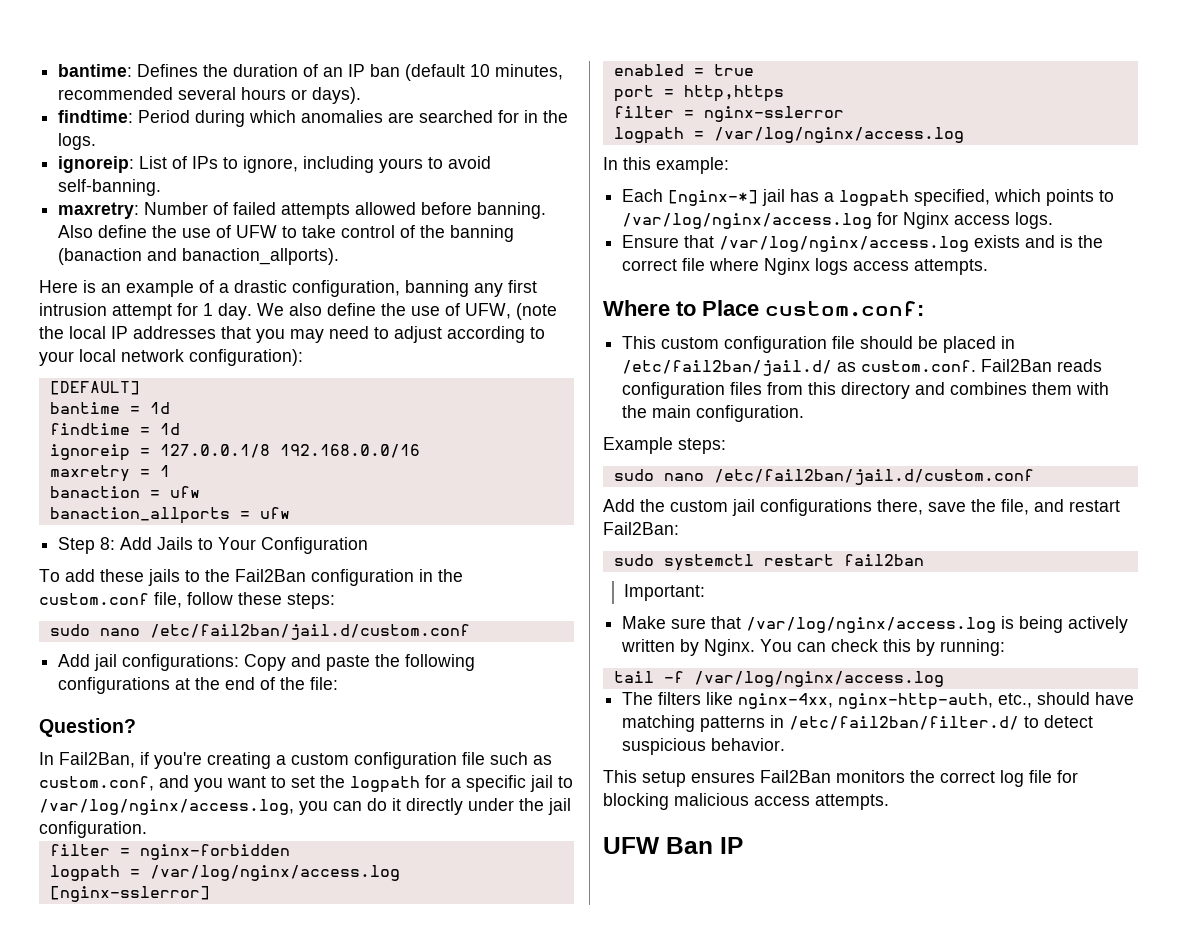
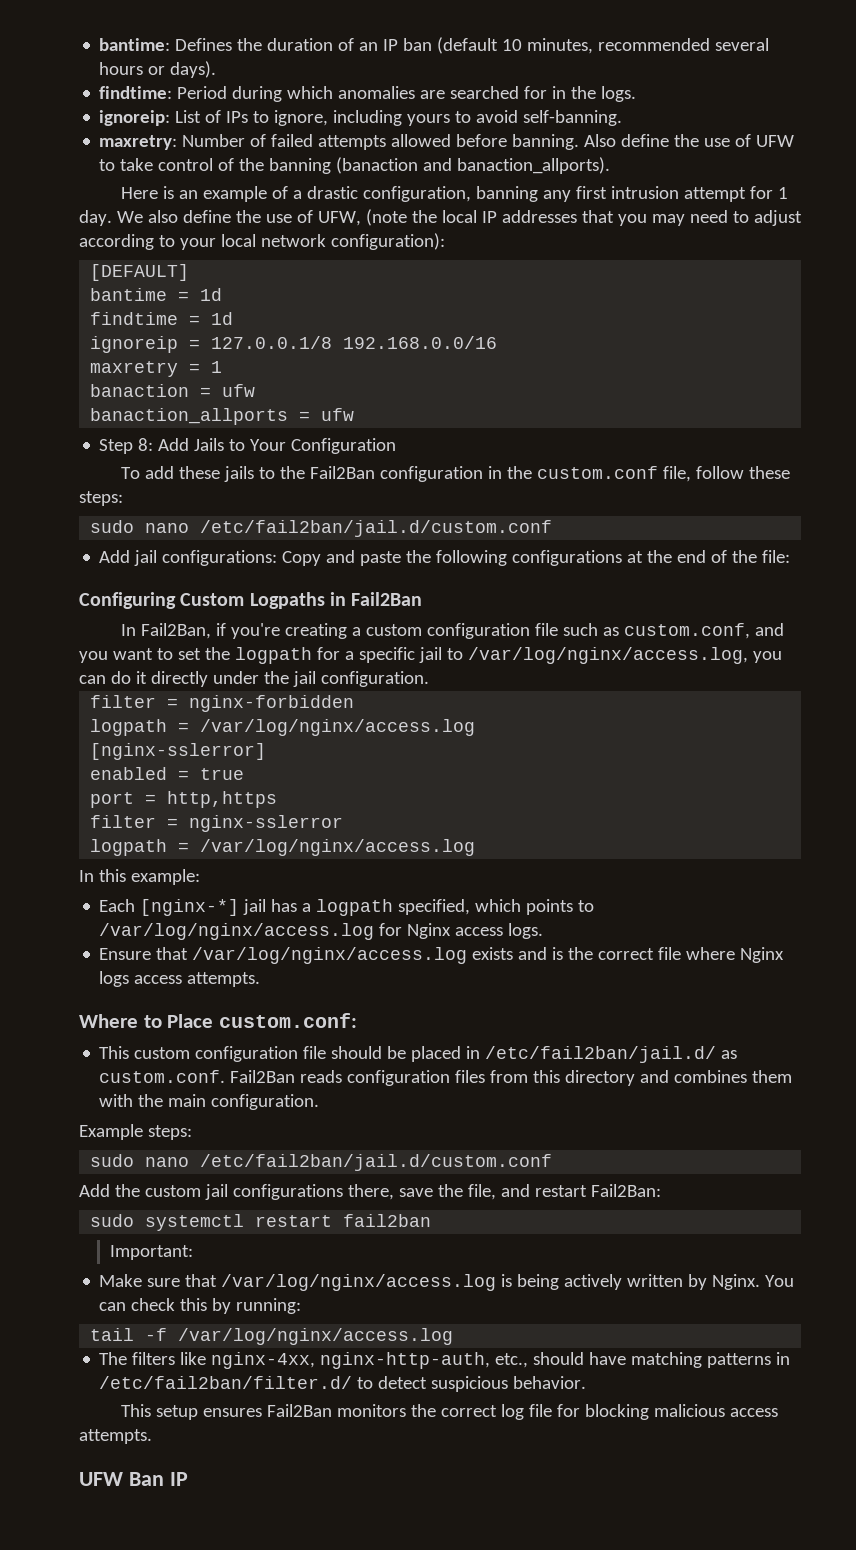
- Question?
+ Configuring Custom Logpaths in Fail2Ban

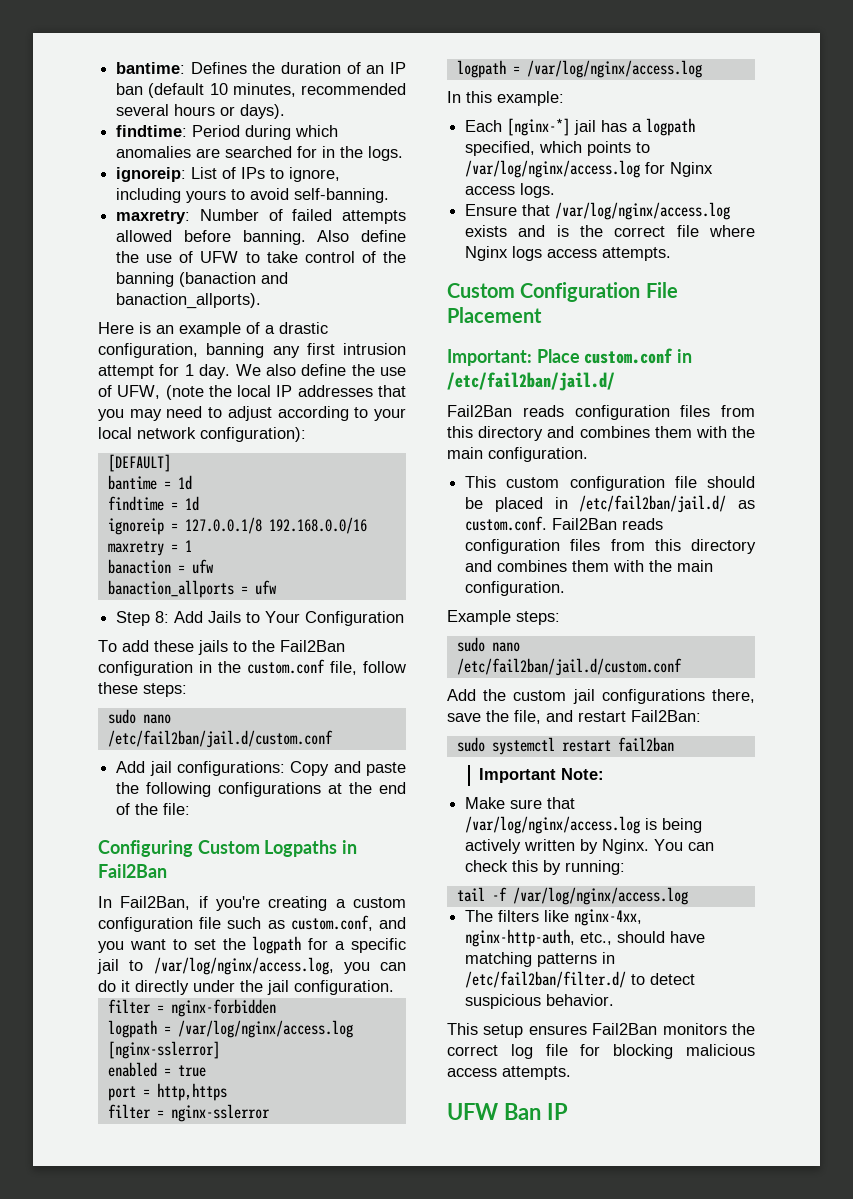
- Where to Place custom.conf:
+ Custom Configuration File Placement
+ Important: Place custom.conf in /etc/fail2ban/jail.d/
+ Fail2Ban reads configuration files from this directory and combines them with the main configuration.
- Important:
+ Important Note:

